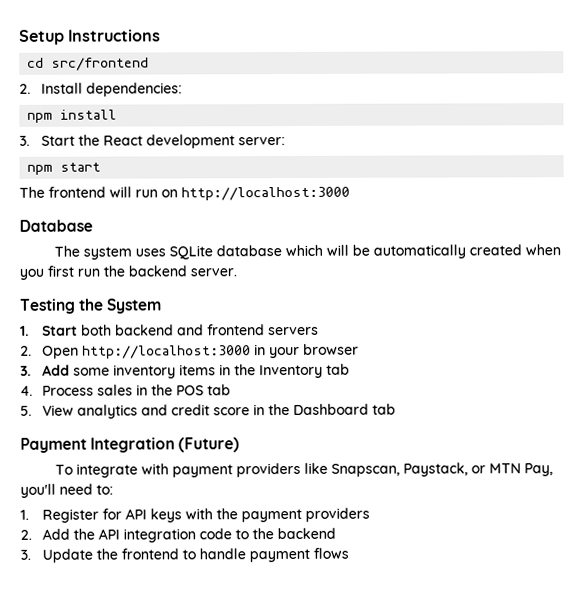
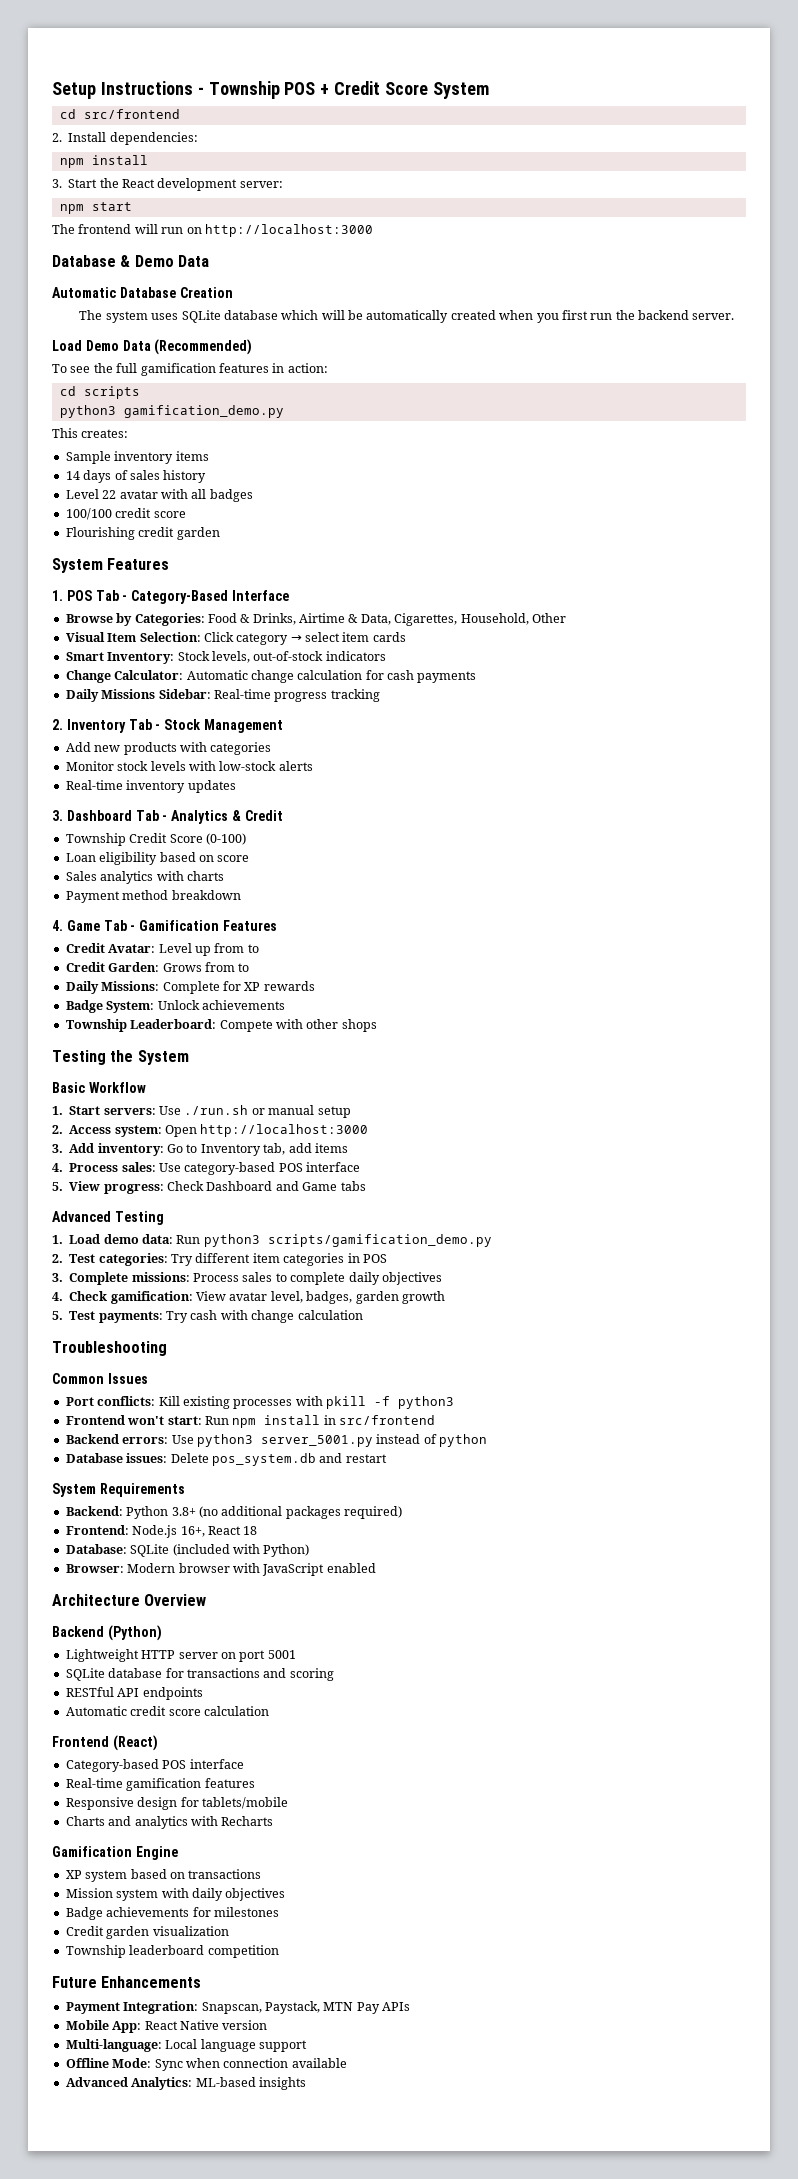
- Setup Instructions
+ Setup Instructions - Township POS + Credit Score System
- Database
+ Database & Demo Data
+ Automatic Database Creation
+ Load Demo Data (Recommended)
+ To see the full gamification features in action:
+ cd scripts
+ python3 gamification_demo.py
+ This creates:
+ Sample inventory items
+ 14 days of sales history
+ Level 22 avatar with all badges
+ 100/100 credit score
+ Flourishing credit garden
+ System Features
+ 1. POS Tab - Category-Based Interface
+ Browse by Categories: Food & Drinks, Airtime & Data, Cigarettes, Household, Other
+ Visual Item Selection: Click category → select item cards
+ Smart Inventory: Stock levels, out-of-stock indicators
+ Change Calculator: Automatic change calculation for cash payments
+ Daily Missions Sidebar: Real-time progress tracking
+ 2. Inventory Tab - Stock Management
+ Add new products with categories
+ Monitor stock levels with low-stock alerts
+ Real-time inventory updates
+ 3. Dashboard Tab - Analytics & Credit
+ Township Credit Score (0-100)
+ Loan eligibility based on score
+ Sales analytics with charts
+ Payment method breakdown
+ 4. Game Tab - Gamification Features
+ Credit Avatar: Level up from to
+ Credit Garden: Grows from to
+ Daily Missions: Complete for XP rewards
+ Badge System: Unlock achievements
+ Township Leaderboard: Compete with other shops
+ Basic Workflow
- 1. Start both backend and frontend servers
- 2. Open http://localhost:3000 in your browser
+ 1. Start servers: Use ./run.sh or manual setup
+ 2. Access system: Open http://localhost:3000
- 3. Add some inventory items in the Inventory tab
- 4. Process sales in the POS tab
- 5. View analytics and credit score in the Dashboard tab
- Payment Integration (Future)
- To integrate with payment providers like Snapscan, Paystack, or MTN Pay, you'll need to:
- 1. Register for API keys with the payment providers
- 2. Add the API integration code to the backend
- 3. Update the frontend to handle payment flows
+ 3. Add inventory: Go to Inventory tab, add items
+ 4. Process sales: Use category-based POS interface
+ 5. View progress: Check Dashboard and Game tabs
+ Advanced Testing
+ 1. Load demo data: Run python3 scripts/gamification_demo.py
+ 2. Test categories: Try different item categories in POS
+ 3. Complete missions: Process sales to complete daily objectives
+ 4. Check gamification: View avatar level, badges, garden growth
+ 5. Test payments: Try cash with change calculation
+ Troubleshooting
+ Common Issues
+ Port conflicts: Kill existing processes with pkill -f python3
+ Frontend won't start: Run npm install in src/frontend
+ Backend errors: Use python3 server_5001.py instead of python
+ Database issues: Delete pos_system.db and restart
+ System Requirements
+ Backend: Python 3.8+ (no additional packages required)
+ Frontend: Node.js 16+, React 18
+ Database: SQLite (included with Python)
+ Browser: Modern browser with JavaScript enabled
+ Architecture Overview
+ Backend (Python)
+ Lightweight HTTP server on port 5001
+ SQLite database for transactions and scoring
+ RESTful API endpoints
+ Automatic credit score calculation
+ Frontend (React)
+ Category-based POS interface
+ Real-time gamification features
+ Responsive design for tablets/mobile
+ Charts and analytics with Recharts
+ Gamification Engine
+ XP system based on transactions
+ Mission system with daily objectives
+ Badge achievements for milestones
+ Credit garden visualization
+ Township leaderboard competition
+ Future Enhancements
+ Payment Integration: Snapscan, Paystack, MTN Pay APIs
+ Mobile App: React Native version
+ Multi-language: Local language support
+ Offline Mode: Sync when connection available
+ Advanced Analytics: ML-based insights

